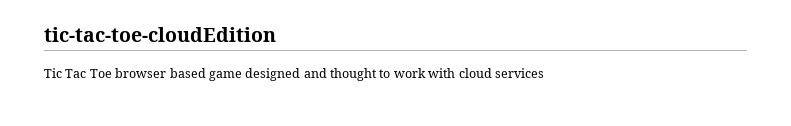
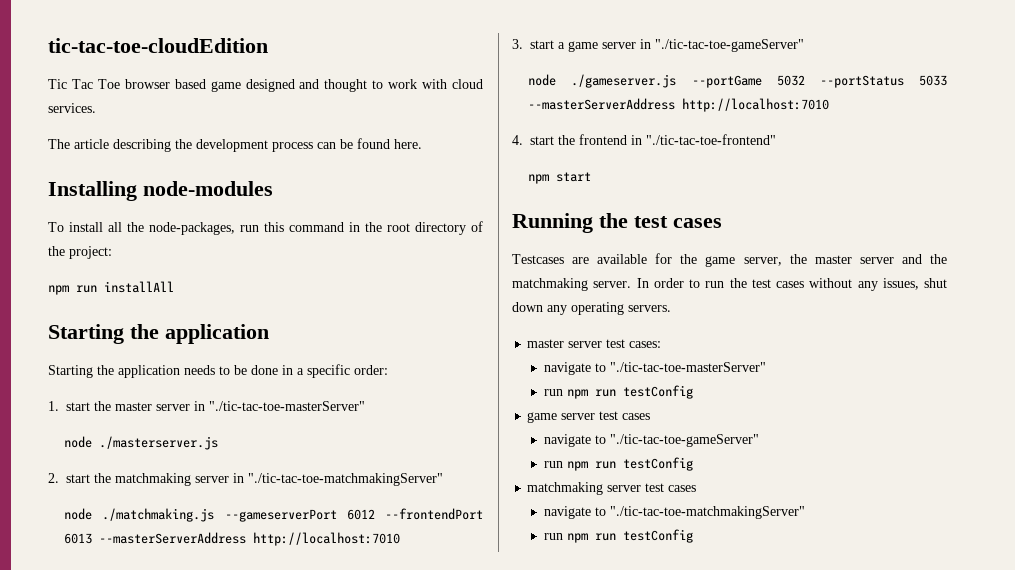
- Tic Tac Toe browser based game designed and thought to work with cloud services
+ Tic Tac Toe browser based game designed and thought to work with cloud services.
+ The article describing the development process can be found here.
+ Installing node-modules
+ To install all the node-packages, run this command in the root directory of the project:
+ npm run installAll
+ Starting the application
+ Starting the application needs to be done in a specific order:
+ 1. start the master server in "./tic-tac-toe-masterServer"
+ node ./masterserver.js
+ 2. start the matchmaking server in "./tic-tac-toe-matchmakingServer"
+ node ./matchmaking.js --gameserverPort 6012 --frontendPort 6013 --masterServerAddress http://localhost:7010
+ 3. start a game server in "./tic-tac-toe-gameServer"
+ node ./gameserver.js --portGame 5032 --portStatus 5033 --masterServerAddress http://localhost:7010
+ 4. start the frontend in "./tic-tac-toe-frontend"
+ npm start
+ Running the test cases
+ Testcases are available for the game server, the master server and the matchmaking server. In order to run the test cases without any issues, shut down any operating servers.
+ master server test cases:
+ navigate to "./tic-tac-toe-masterServer"
+ run npm run testConfig
+ game server test cases
+ navigate to "./tic-tac-toe-gameServer"
+ run npm run testConfig
+ matchmaking server test cases
+ navigate to "./tic-tac-toe-matchmakingServer"
+ run npm run testConfig

